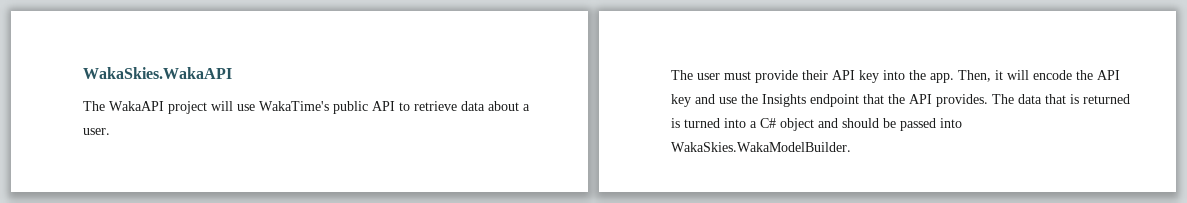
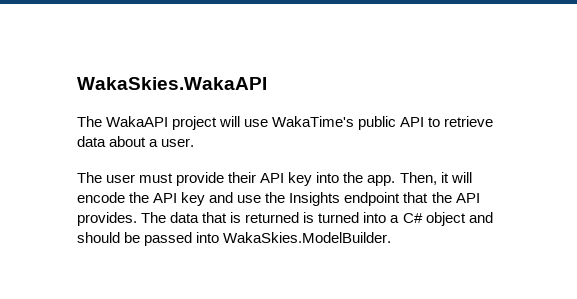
- The data that is returned is turned into a C# object and should be passed into WakaSkies.WakaModelBuilder.
+ The data that is returned is turned into a C# object and should be passed into WakaSkies.ModelBuilder.

